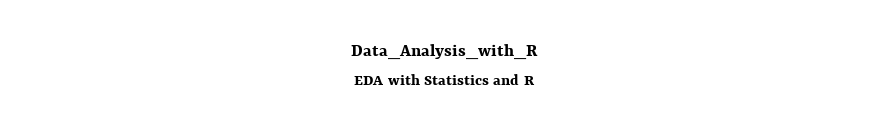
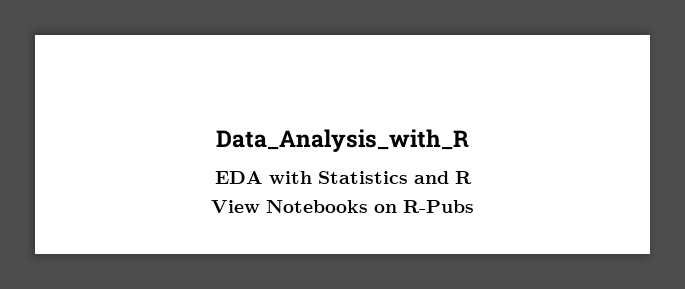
+ View Notebooks on R-Pubs

